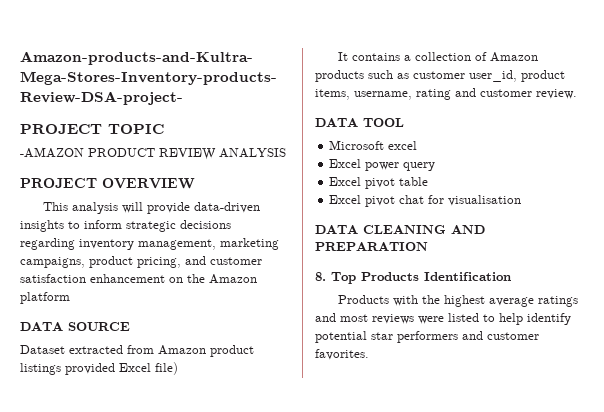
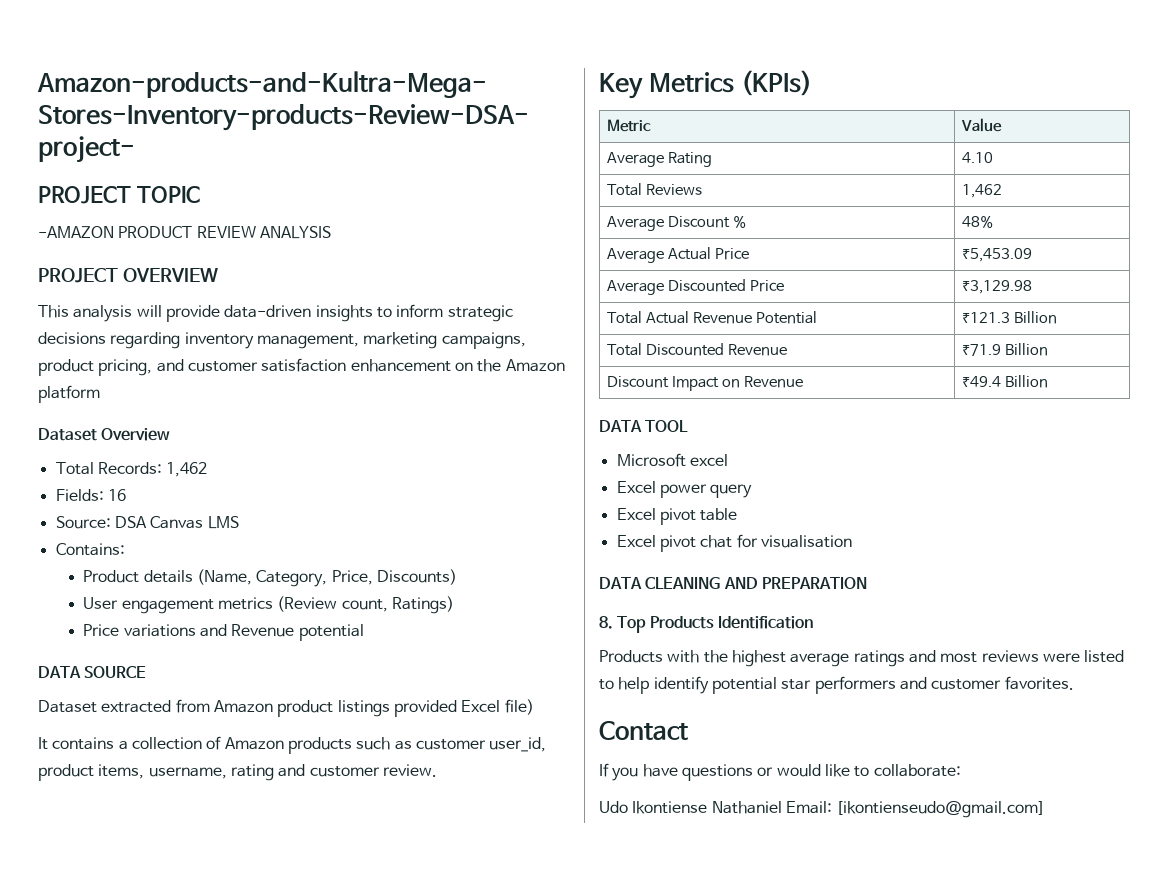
+ Dataset Overview
+ Total Records: 1,462
+ Fields: 16
+ Source: DSA Canvas LMS
+ Contains:
+ Product details (Name, Category, Price, Discounts)
+ User engagement metrics (Review count, Ratings)
+ Price variations and Revenue potential
+ Key Metrics (KPIs)
+ Metric | Value
+ Average Rating | 4.10
+ Total Reviews | 1,462
+ Average Discount % | 48%
+ Average Actual Price | ₹5,453.09
+ Average Discounted Price | ₹3,129.98
+ Total Actual Revenue Potential | ₹121.3 Billion
+ Total Discounted Revenue | ₹71.9 Billion
+ Discount Impact on Revenue | ₹49.4 Billion
+ Contact
+ If you have questions or would like to collaborate:
+ Udo Ikontiense Nathaniel Email: [ikontienseudo@gmail.com]

